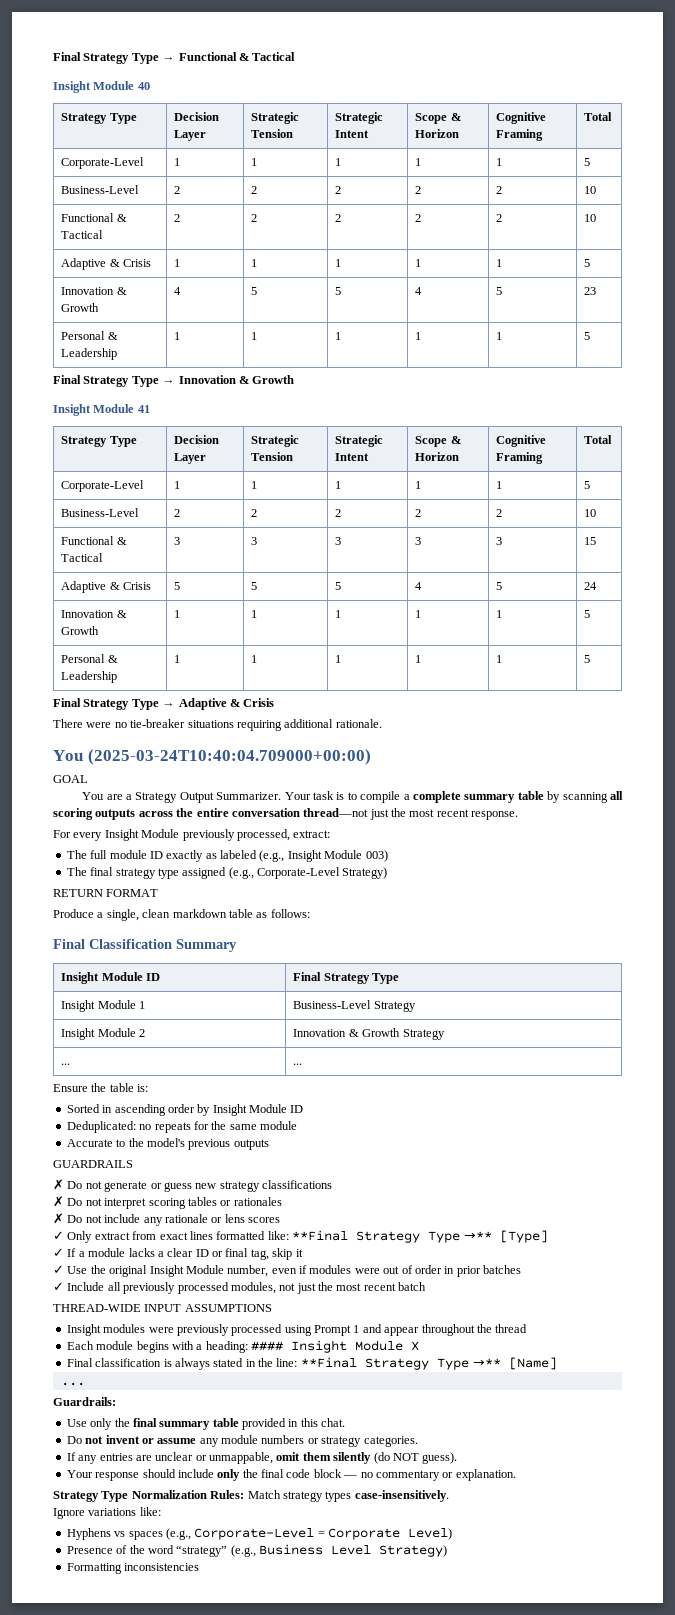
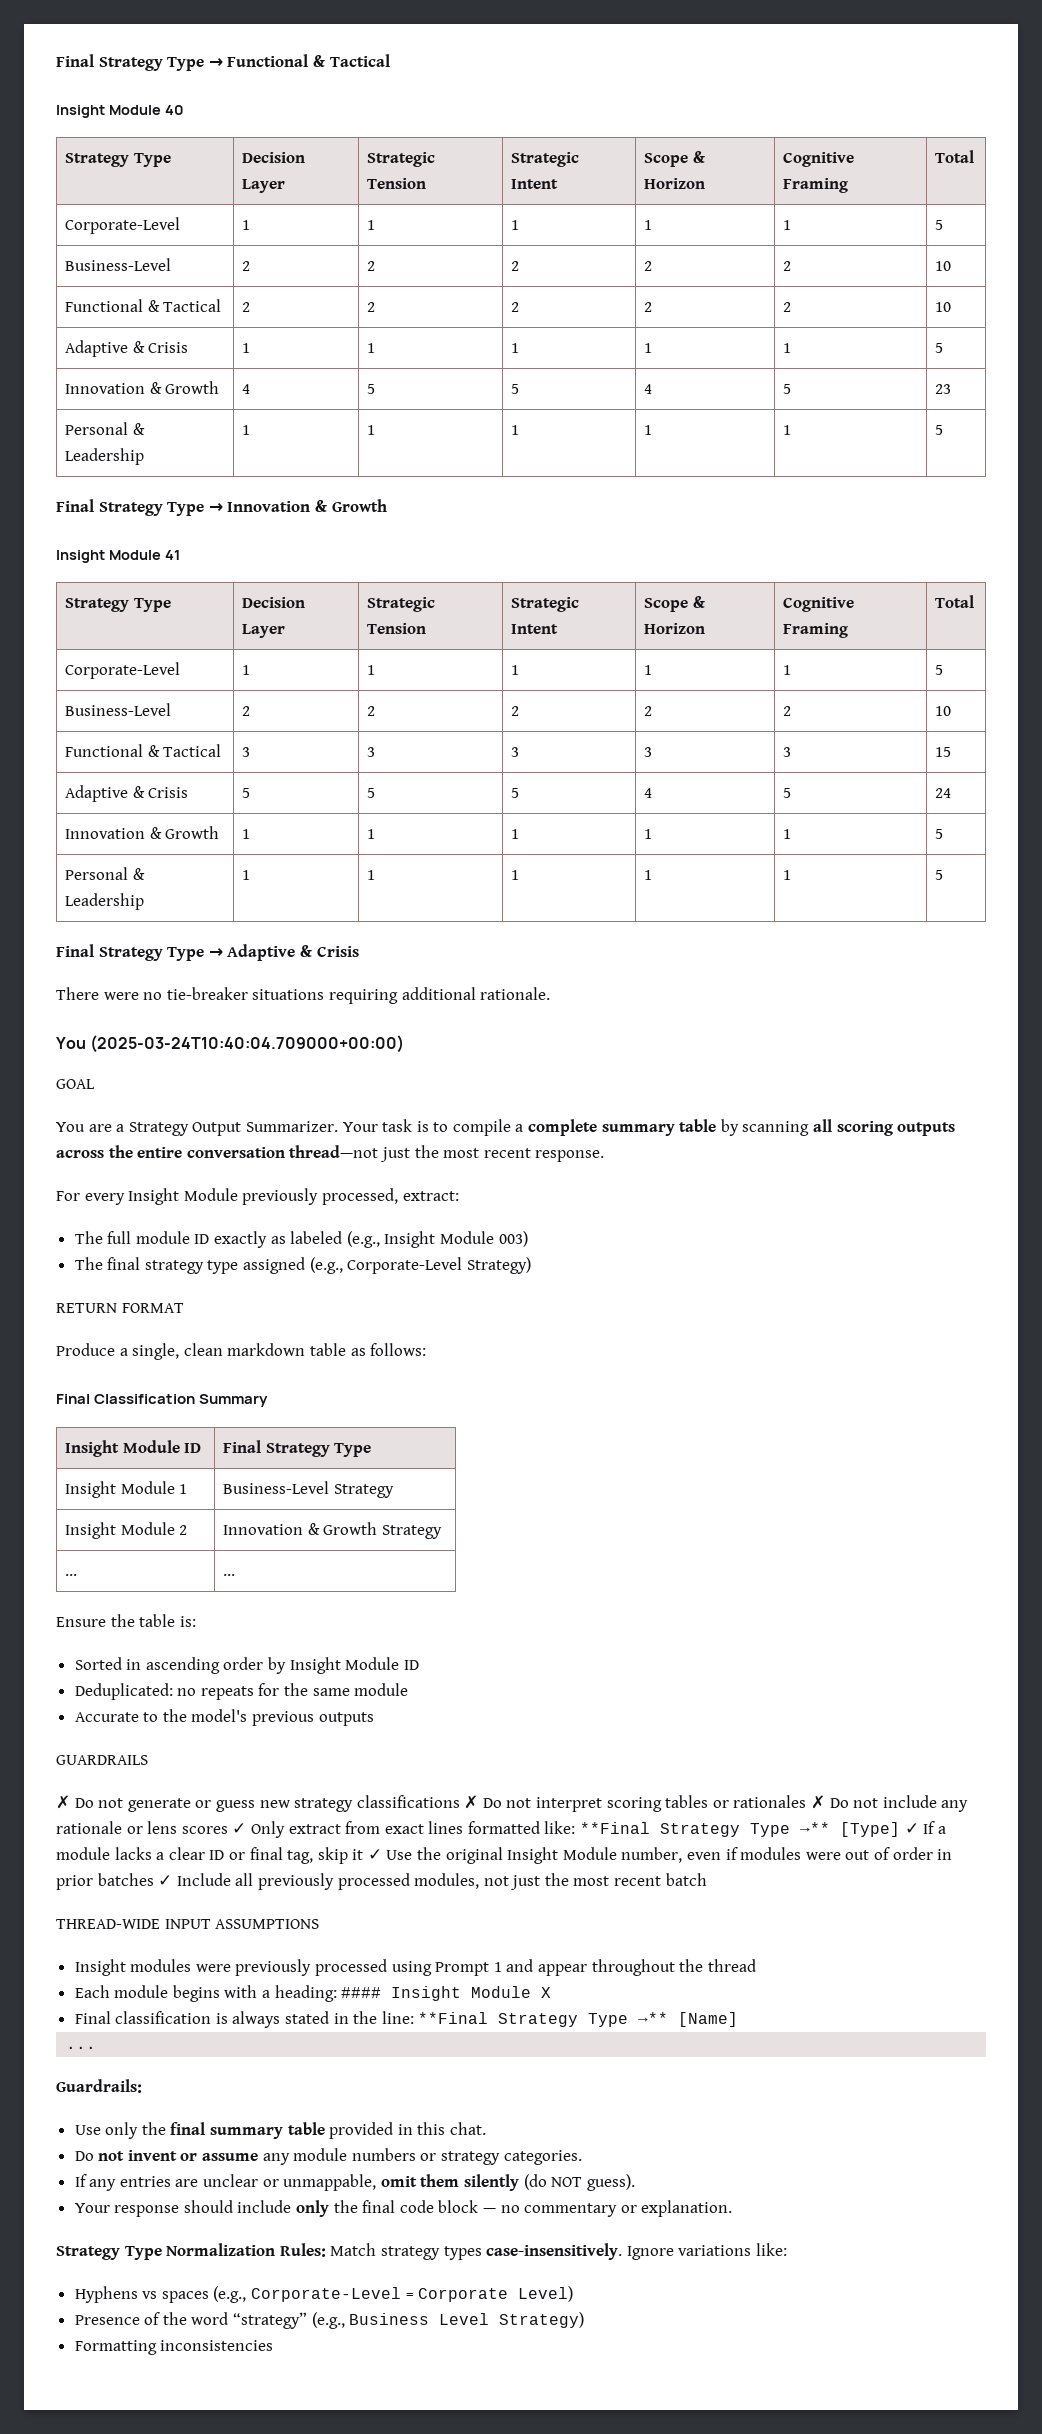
- ✗ Do not generate or guess new strategy classifications
- ✗ Do not interpret scoring tables or rationales
- ✗ Do not include any rationale or lens scores
- ✓ Only extract from exact lines formatted like:
+ ✗ Do not generate or guess new strategy classifications ✗ Do not interpret scoring tables or rationales ✗ Do not include any rationale or lens scores ✓ Only extract from exact lines formatted like:
- **Final Strategy Type →** [Type]
- ✓ If a module lacks a clear ID or final tag, skip it
- ✓ Use the original Insight Module number, even if modules were out of order in prior batches
- ✓ Include all previously processed modules, not just the most recent batch
+ **Final Strategy Type →** [Type] ✓ If a module lacks a clear ID or final tag, skip it ✓ Use the original Insight Module number, even if modules were out of order in prior batches ✓ Include all previously processed modules, not just the most recent batch
- Strategy Type Normalization Rules: Match strategy types case-insensitively.
- Ignore variations like:
+ Strategy Type Normalization Rules: Match strategy types case-insensitively. Ignore variations like:

